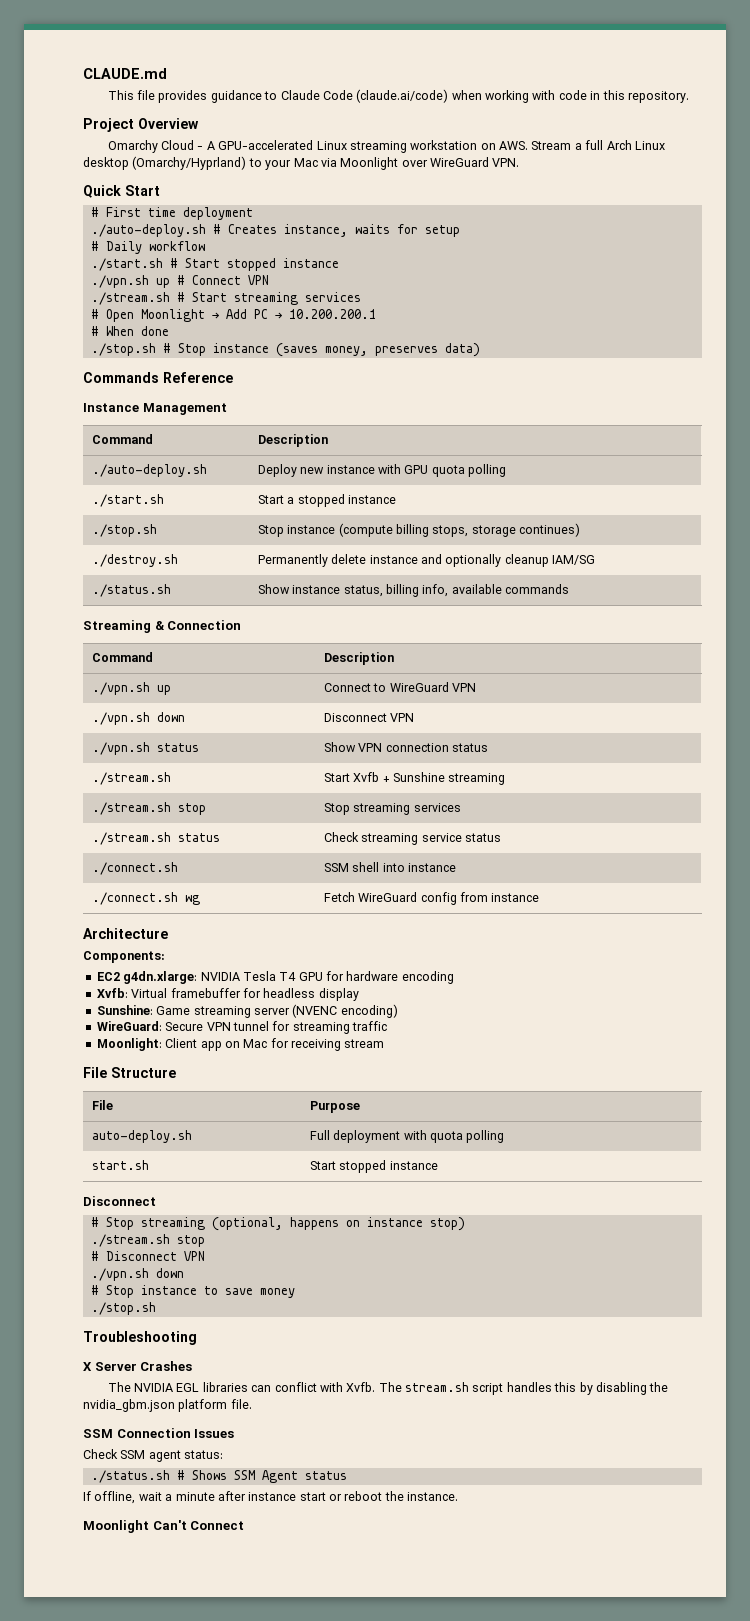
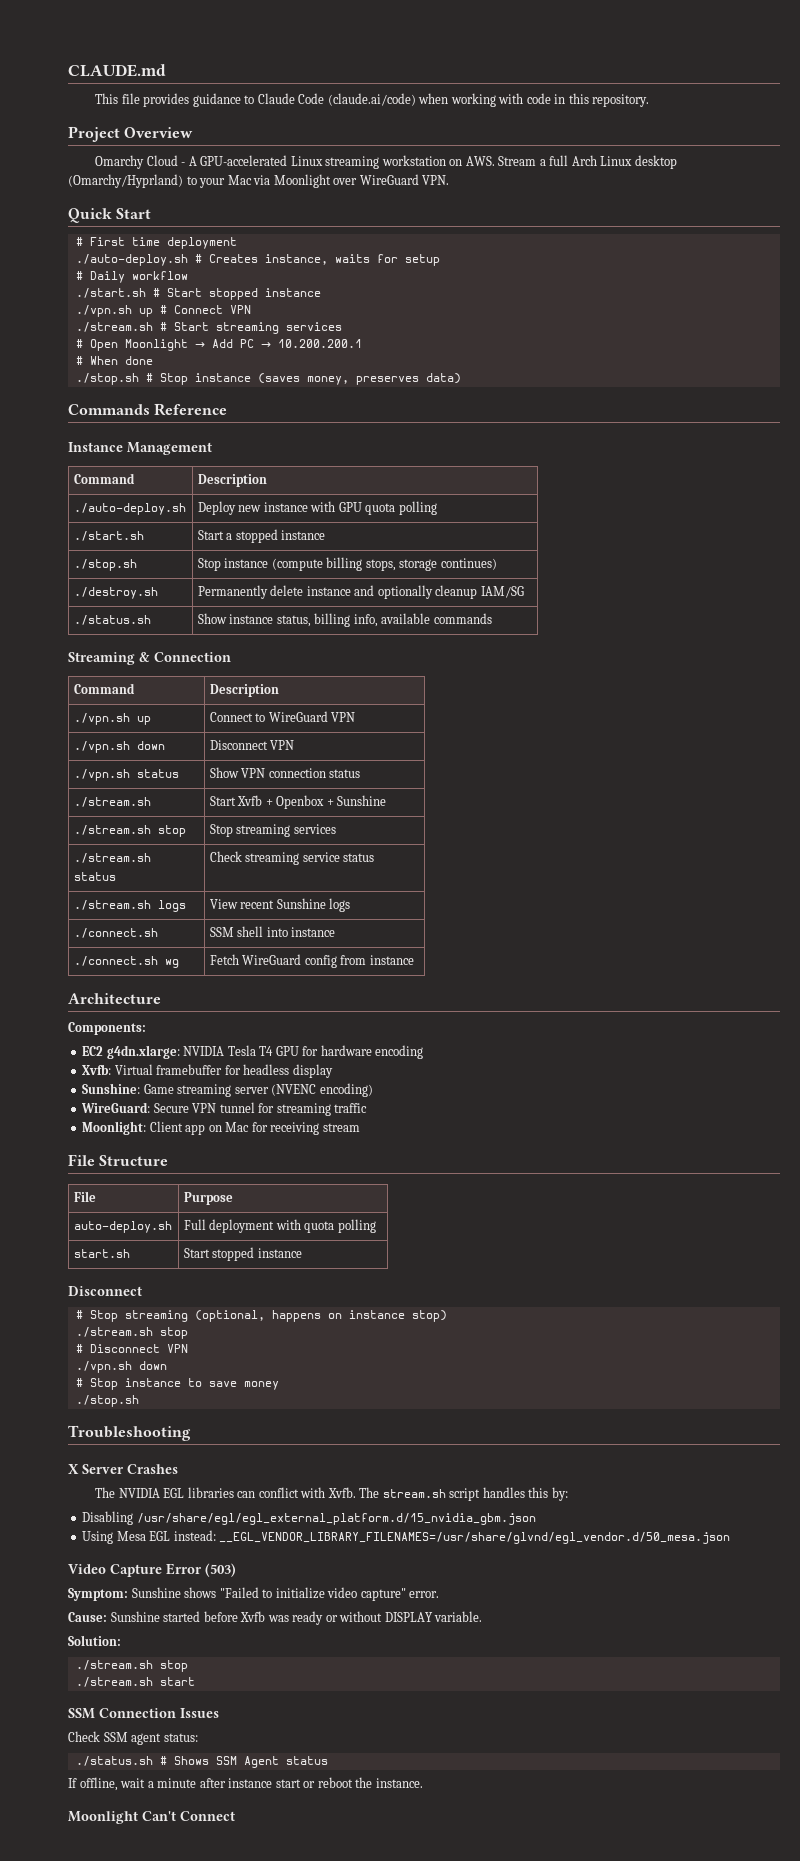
- ./stream.sh | Start Xvfb + Sunshine streaming
+ ./stream.sh | Start Xvfb + Openbox + Sunshine
+ ./stream.sh logs | View recent Sunshine logs
- The stream.sh script handles this by disabling the nvidia_gbm.json platform file.
+ The stream.sh script handles this by:
+ Disabling /usr/share/egl/egl_external_platform.d/15_nvidia_gbm.json
+ Using Mesa EGL instead: __EGL_VENDOR_LIBRARY_FILENAMES=/usr/share/glvnd/egl_vendor.d/50_mesa.json
+ Video Capture Error (503)
+ Symptom: Sunshine shows "Failed to initialize video capture" error.
+ Cause: Sunshine started before Xvfb was ready or without DISPLAY variable.
+ Solution:
+ ./stream.sh stop
+ ./stream.sh start

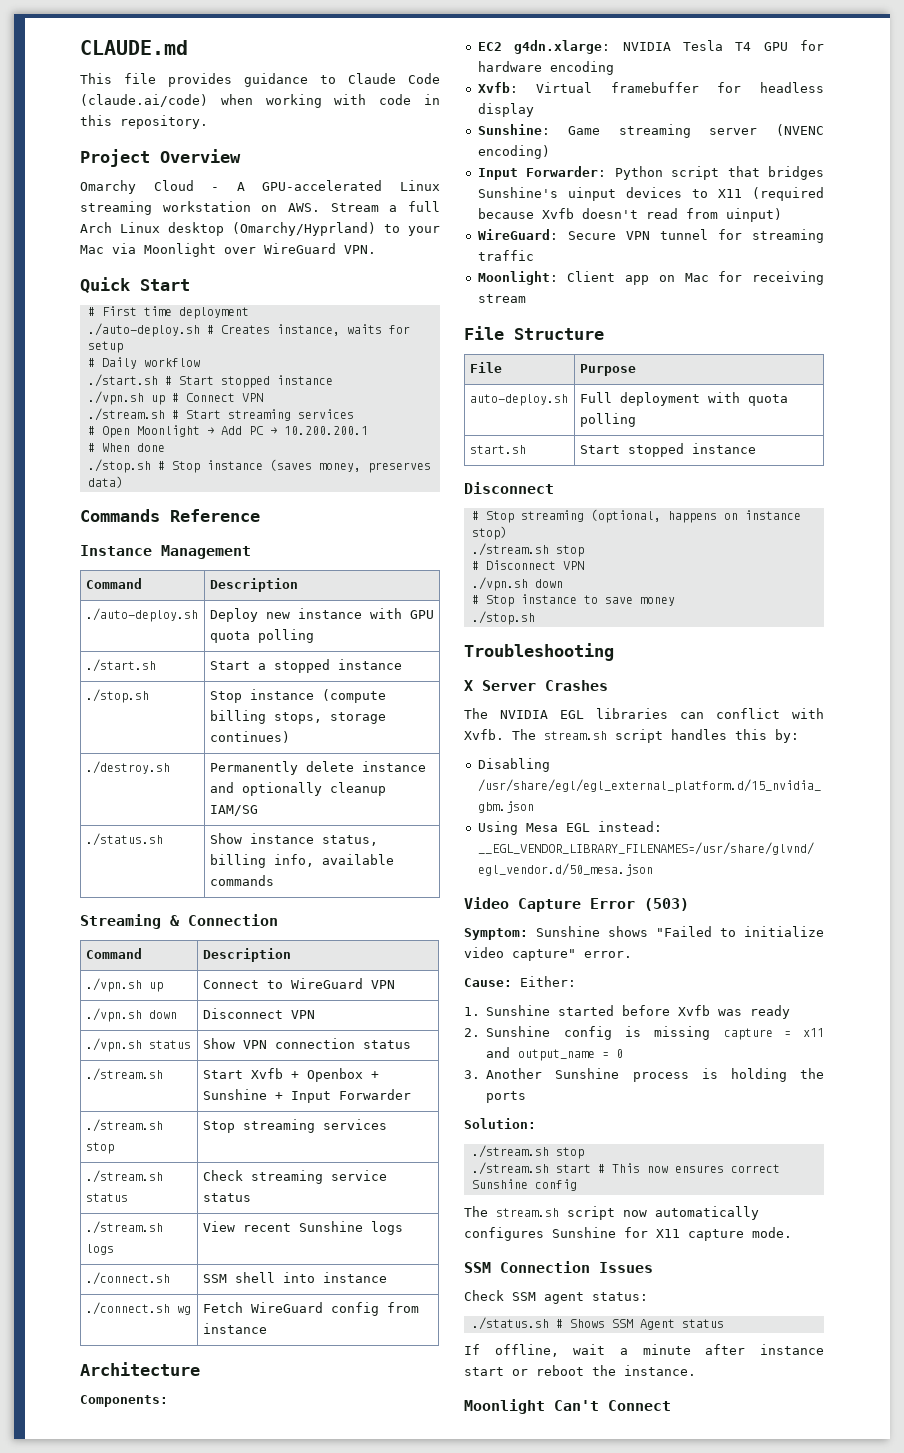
- ./stream.sh | Start Xvfb + Openbox + Sunshine
+ ./stream.sh | Start Xvfb + Openbox + Sunshine + Input Forwarder
+ Input Forwarder: Python script that bridges Sunshine's uinput devices to X11 (required because Xvfb doesn't read from uinput)
- Cause: Sunshine started before Xvfb was ready or without DISPLAY variable.
+ Cause: Either:
+ 1. Sunshine started before Xvfb was ready
+ 2. Sunshine config is missing capture = x11 and output_name = 0
+ 3. Another Sunshine process is holding the ports
- ./stream.sh start
+ ./stream.sh start # This now ensures correct Sunshine config
+ The stream.sh script now automatically configures Sunshine for X11 capture mode.

